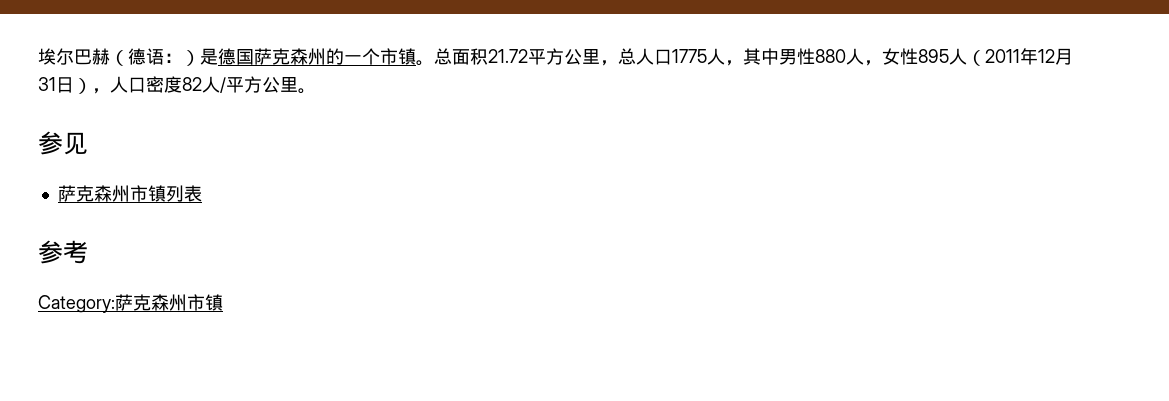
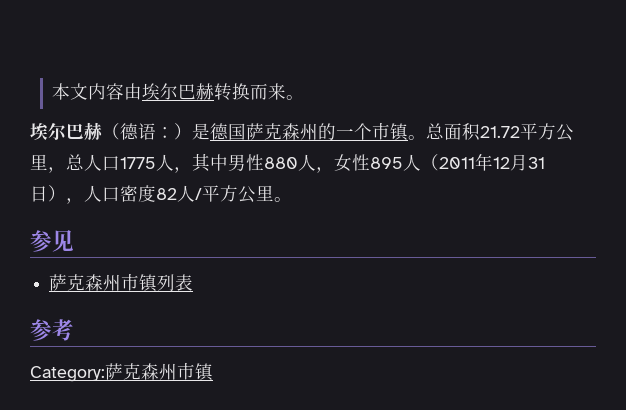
+ 本文内容由埃尔巴赫转换而来。

